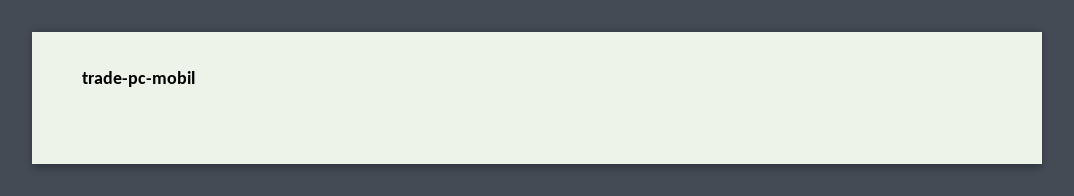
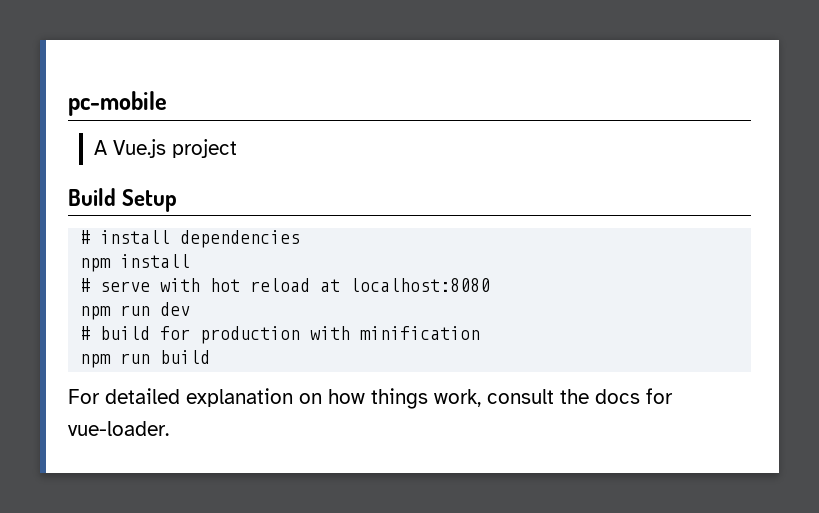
- trade-pc-mobil
+ pc-mobile
+ A Vue.js project
+ Build Setup
+ # install dependencies
+ npm install
+ # serve with hot reload at localhost:8080
+ npm run dev
+ # build for production with minification
+ npm run build
+ For detailed explanation on how things work, consult the docs for vue-loader.

